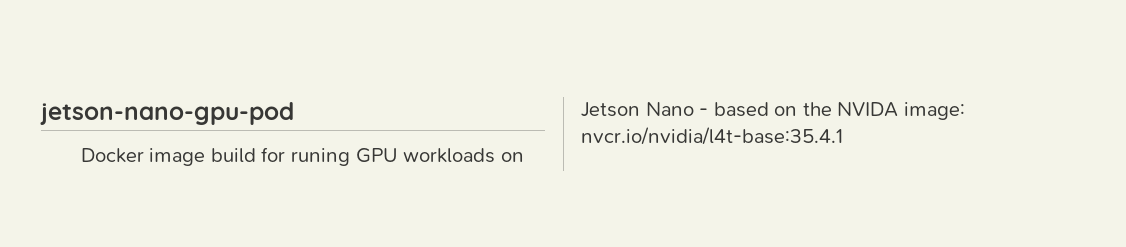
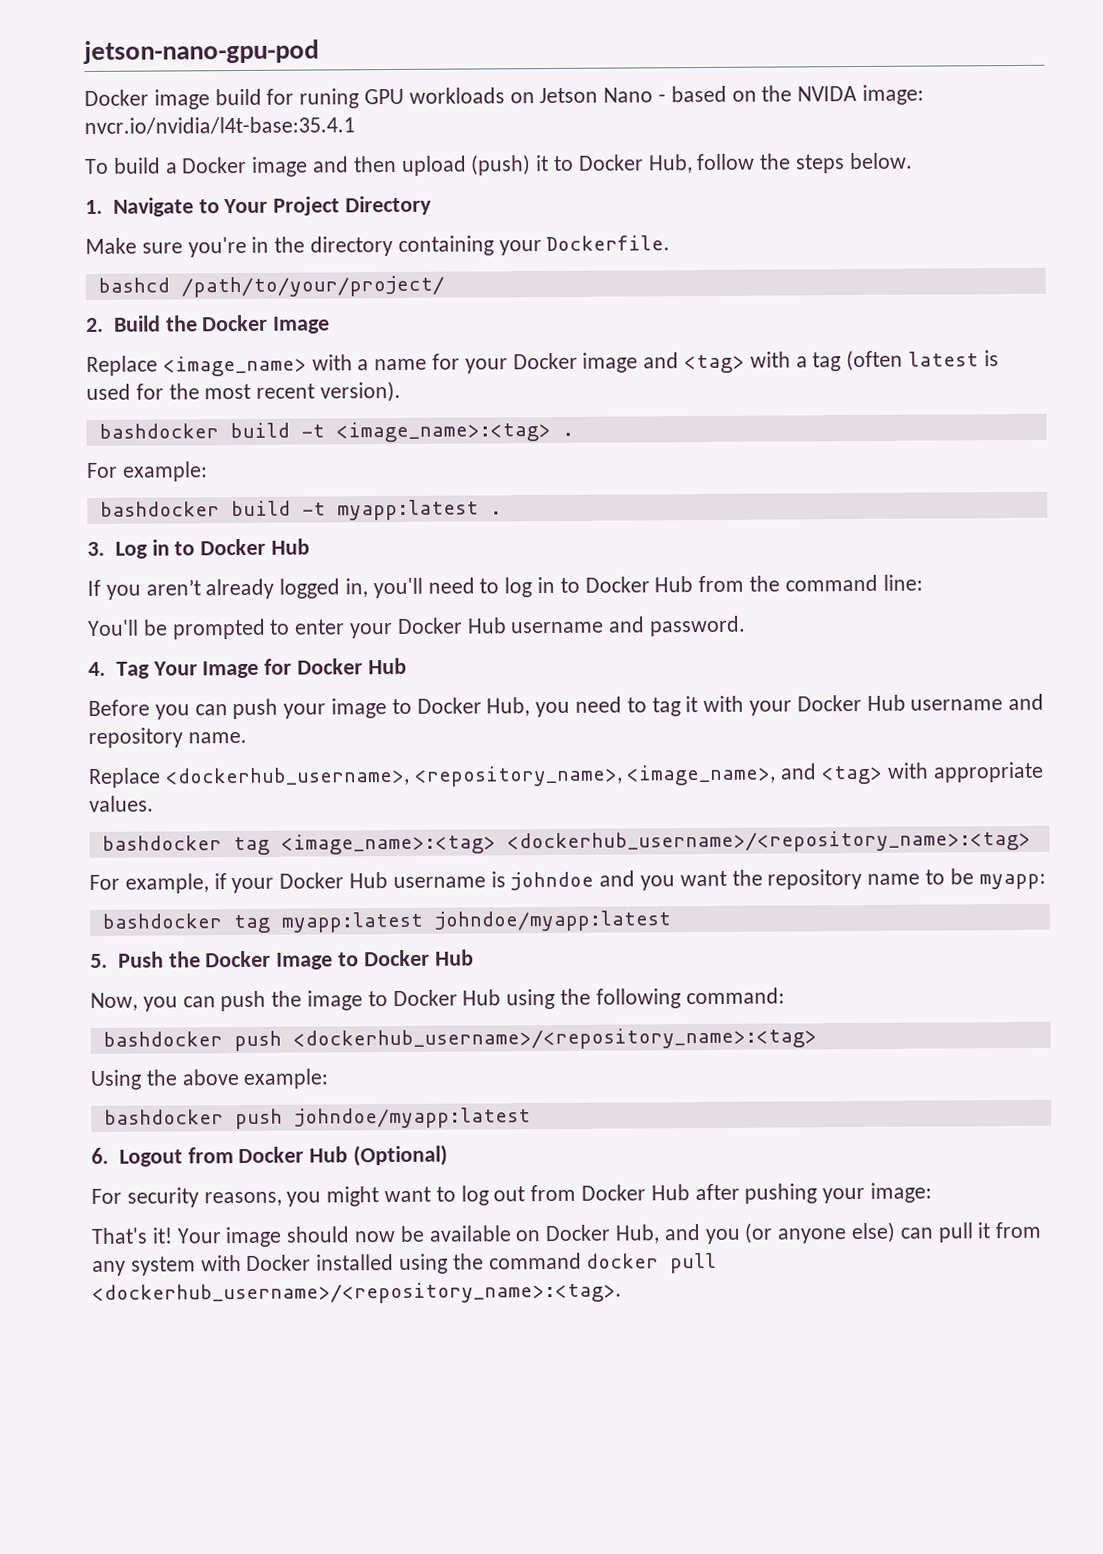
+ To build a Docker image and then upload (push) it to Docker Hub, follow the steps below.
+ 1. Navigate to Your Project Directory
+ Make sure you're in the directory containing your Dockerfile.
+ bashcd /path/to/your/project/
+ 2. Build the Docker Image
+ Replace <image_name> with a name for your Docker image and <tag> with a tag (often latest is used for the most recent version).
+ bashdocker build -t <image_name>:<tag> .
+ For example:
+ bashdocker build -t myapp:latest .
+ 3. Log in to Docker Hub
+ If you aren’t already logged in, you'll need to log in to Docker Hub from the command line:
+ You'll be prompted to enter your Docker Hub username and password.
+ 4. Tag Your Image for Docker Hub
+ Before you can push your image to Docker Hub, you need to tag it with your Docker Hub username and repository name.
+ Replace <dockerhub_username>, <repository_name>, <image_name>, and <tag> with appropriate values.
+ bashdocker tag <image_name>:<tag> <dockerhub_username>/<repository_name>:<tag>
+ For example, if your Docker Hub username is johndoe and you want the repository name to be myapp:
+ bashdocker tag myapp:latest johndoe/myapp:latest
+ 5. Push the Docker Image to Docker Hub
+ Now, you can push the image to Docker Hub using the following command:
+ bashdocker push <dockerhub_username>/<repository_name>:<tag>
+ Using the above example:
+ bashdocker push johndoe/myapp:latest
+ 6. Logout from Docker Hub (Optional)
+ For security reasons, you might want to log out from Docker Hub after pushing your image:
+ That's it! Your image should now be available on Docker Hub, and you (or anyone else) can pull it from any system with Docker installed using the command docker pull <dockerhub_username>/<repository_name>:<tag>.

